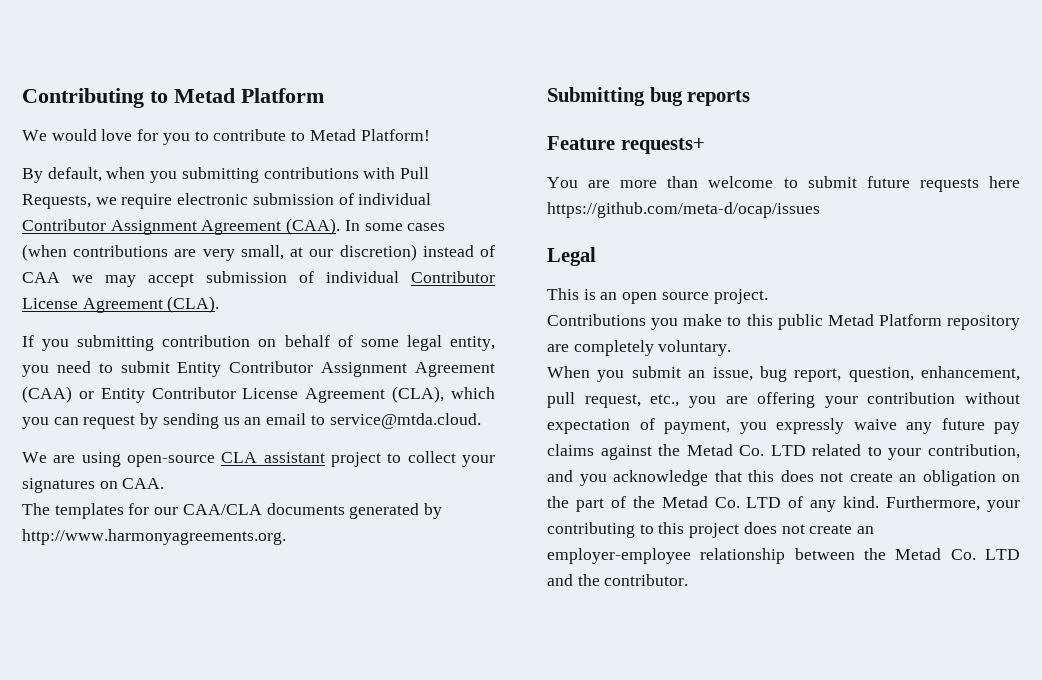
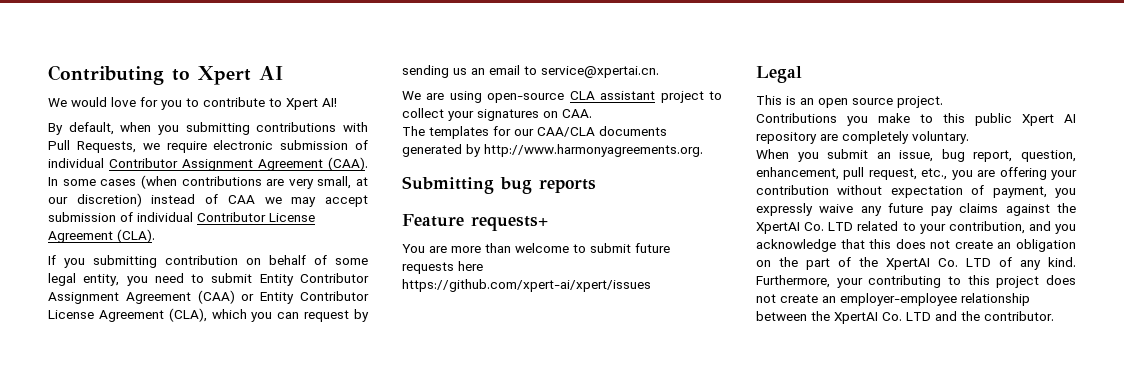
- Contributing to Metad Platform
+ Contributing to Xpert AI
- We would love for you to contribute to Metad Platform!
+ We would love for you to contribute to Xpert AI!
- If you submitting contribution on behalf of some legal entity, you need to submit Entity Contributor Assignment Agreement (CAA) or Entity Contributor License Agreement (CLA), which you can request by sending us an email to service@mtda.cloud.
+ If you submitting contribution on behalf of some legal entity, you need to submit Entity Contributor Assignment Agreement (CAA) or Entity Contributor License Agreement (CLA), which you can request by sending us an email to service@xpertai.cn.
- You are more than welcome to submit future requests here https://github.com/meta-d/ocap/issues
+ You are more than welcome to submit future requests here https://github.com/xpert-ai/xpert/issues
- Contributions you make to this public Metad Platform repository are completely voluntary.
+ Contributions you make to this public Xpert AI repository are completely voluntary.
- When you submit an issue, bug report, question, enhancement, pull request, etc., you are offering your contribution without expectation of payment, you expressly waive any future pay claims against the Metad Co. LTD related to your contribution, and you acknowledge that this does not create an obligation on the part of the Metad Co. LTD of any kind.
+ When you submit an issue, bug report, question, enhancement, pull request, etc., you are offering your contribution without expectation of payment, you expressly waive any future pay claims against the XpertAI Co. LTD related to your contribution, and you acknowledge that this does not create an obligation on the part of the XpertAI Co. LTD of any kind.
- Furthermore, your contributing to this project does not create an employer-employee relationship between the Metad Co. LTD and the contributor.
+ Furthermore, your contributing to this project does not create an employer-employee relationship between the XpertAI Co. LTD and the contributor.

